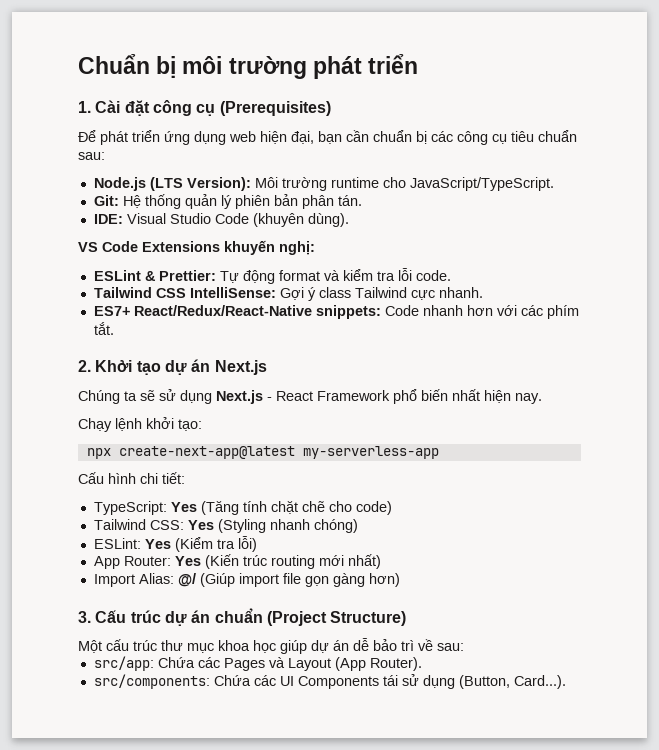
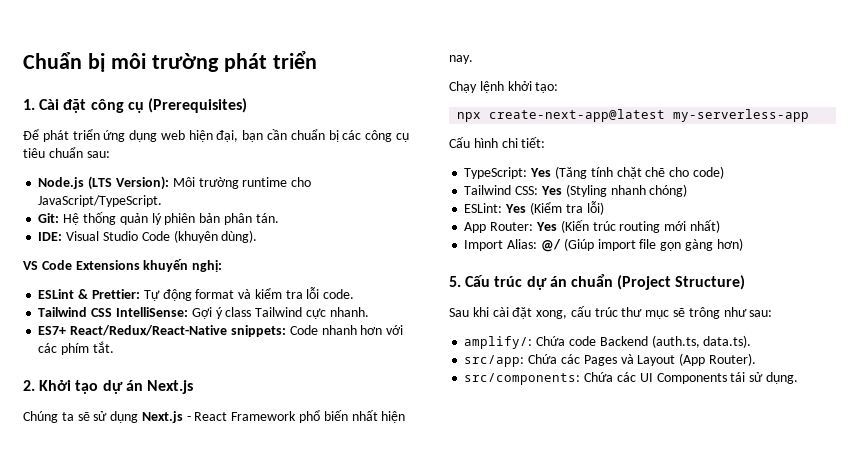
- 3. Cấu trúc dự án chuẩn (Project Structure)
+ 5. Cấu trúc dự án chuẩn (Project Structure)
- Một cấu trúc thư mục khoa học giúp dự án dễ bảo trì về sau:
+ Sau khi cài đặt xong, cấu trúc thư mục sẽ trông như sau:
+ amplify/: Chứa code Backend (auth.ts, data.ts).
- src/components: Chứa các UI Components tái sử dụng (Button, Card...).
+ src/components: Chứa các UI Components tái sử dụng.

